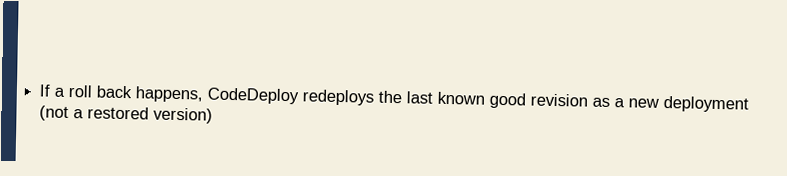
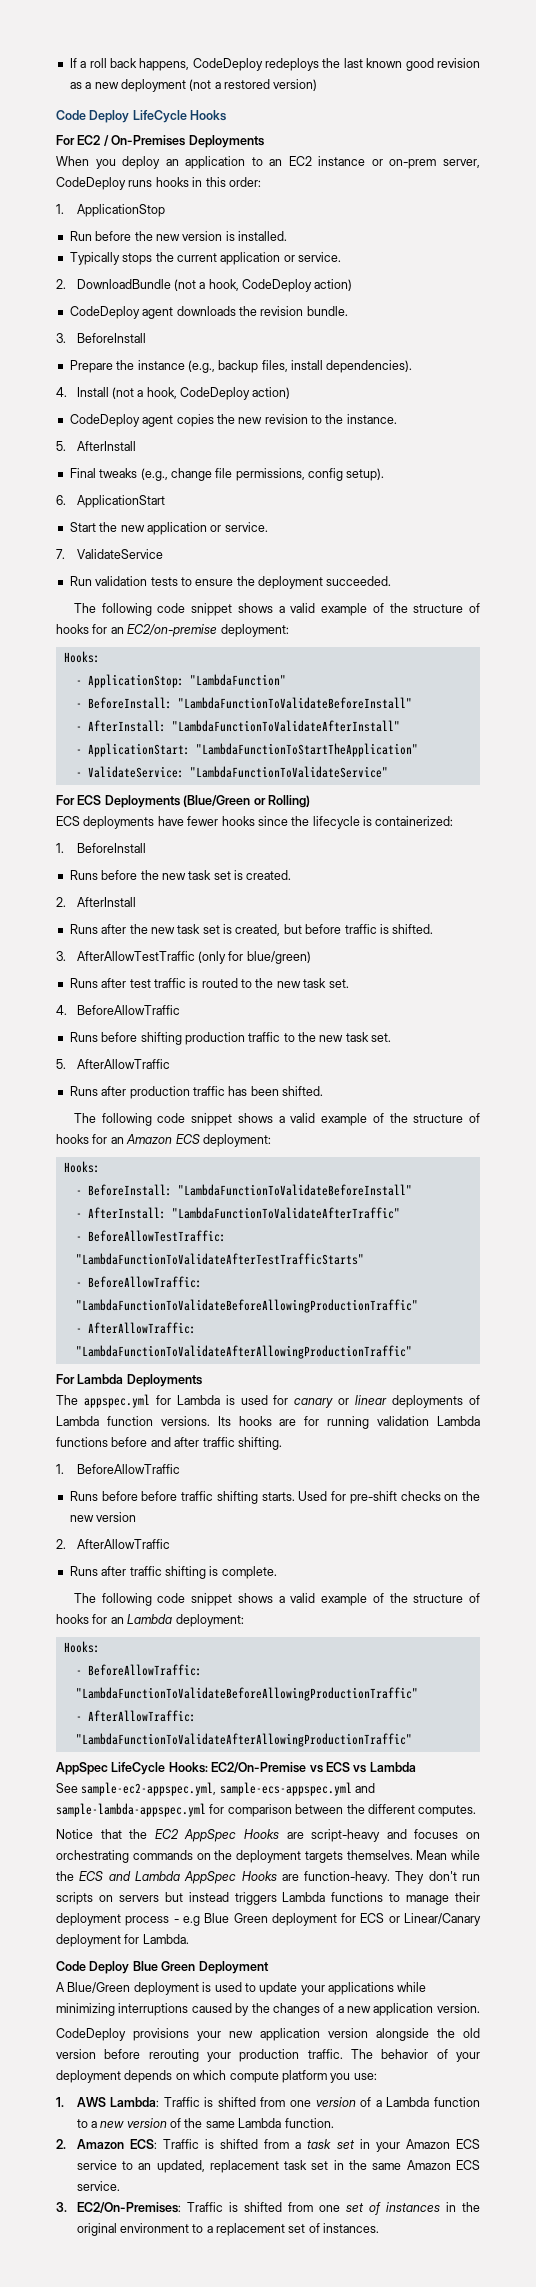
+ Code Deploy LifeCycle Hooks
+ For EC2 / On-Premises Deployments
+ When you deploy an application to an EC2 instance or on-prem server, CodeDeploy runs hooks in this order:
+ 1. ApplicationStop
+ Run before the new version is installed.
+ Typically stops the current application or service.
+ 2. DownloadBundle (not a hook, CodeDeploy action)
+ CodeDeploy agent downloads the revision bundle.
+ 3. BeforeInstall
+ Prepare the instance (e.g., backup files, install dependencies).
+ 4. Install (not a hook, CodeDeploy action)
+ CodeDeploy agent copies the new revision to the instance.
+ 5. AfterInstall
+ Final tweaks (e.g., change file permissions, config setup).
+ 6. ApplicationStart
+ Start the new application or service.
+ 7. ValidateService
+ Run validation tests to ensure the deployment succeeded.
+ The following code snippet shows a valid example of the structure of hooks for an EC2/on-premise deployment:
+ Hooks:
+ - ApplicationStop: "LambdaFunction"
+ - BeforeInstall: "LambdaFunctionToValidateBeforeInstall"
+ - AfterInstall: "LambdaFunctionToValidateAfterInstall"
+ - ApplicationStart: "LambdaFunctionToStartTheApplication"
+ - ValidateService: "LambdaFunctionToValidateService"
+ For ECS Deployments (Blue/Green or Rolling)
+ ECS deployments have fewer hooks since the lifecycle is containerized:
+ 1. BeforeInstall
+ Runs before the new task set is created.
+ 2. AfterInstall
+ Runs after the new task set is created, but before traffic is shifted.
+ 3. AfterAllowTestTraffic (only for blue/green)
+ Runs after test traffic is routed to the new task set.
+ 4. BeforeAllowTraffic
+ Runs before shifting production traffic to the new task set.
+ 5. AfterAllowTraffic
+ Runs after production traffic has been shifted.
+ The following code snippet shows a valid example of the structure of hooks for an Amazon ECS deployment:
+ Hooks:
+ - BeforeInstall: "LambdaFunctionToValidateBeforeInstall"
+ - AfterInstall: "LambdaFunctionToValidateAfterTraffic"
+ - BeforeAllowTestTraffic: "LambdaFunctionToValidateAfterTestTrafficStarts"
+ - BeforeAllowTraffic: "LambdaFunctionToValidateBeforeAllowingProductionTraffic"
+ - AfterAllowTraffic: "LambdaFunctionToValidateAfterAllowingProductionTraffic"
+ For Lambda Deployments
+ The appspec.yml for Lambda is used for canary or linear deployments of Lambda function versions. Its hooks are for running validation Lambda functions before and after traffic shifting.
+ 1. BeforeAllowTraffic
+ Runs before before traffic shifting starts. Used for pre-shift checks on the new version
+ 2. AfterAllowTraffic
+ Runs after traffic shifting is complete.
+ The following code snippet shows a valid example of the structure of hooks for an Lambda deployment:
+ Hooks:
+ - BeforeAllowTraffic: "LambdaFunctionToValidateBeforeAllowingProductionTraffic"
+ - AfterAllowTraffic: "LambdaFunctionToValidateAfterAllowingProductionTraffic"
+ AppSpec LifeCycle Hooks: EC2/On-Premise vs ECS vs Lambda
+ See sample-ec2-appspec.yml, sample-ecs-appspec.yml and sample-lambda-appspec.yml for comparison between the different computes.
+ Notice that the EC2 AppSpec Hooks are script-heavy and focuses on orchestrating commands on the deployment targets themselves. Mean while the ECS and Lambda AppSpec Hooks are function-heavy. They don't run scripts on servers but instead triggers Lambda functions to manage their deployment process - e.g Blue Green deployment for ECS or Linear/Canary deployment for Lambda.
+ Code Deploy Blue Green Deployment
+ A Blue/Green deployment is used to update your applications while minimizing interruptions caused by the changes of a new application version.
+ CodeDeploy provisions your new application version alongside the old version before rerouting your production traffic. The behavior of your deployment depends on which compute platform you use:
+ 1. AWS Lambda: Traffic is shifted from one version of a Lambda function to a new version of the same Lambda function.
+ 2. Amazon ECS: Traffic is shifted from a task set in your Amazon ECS service to an updated, replacement task set in the same Amazon ECS service.
+ 3. EC2/On-Premises: Traffic is shifted from one set of instances in the original environment to a replacement set of instances.

